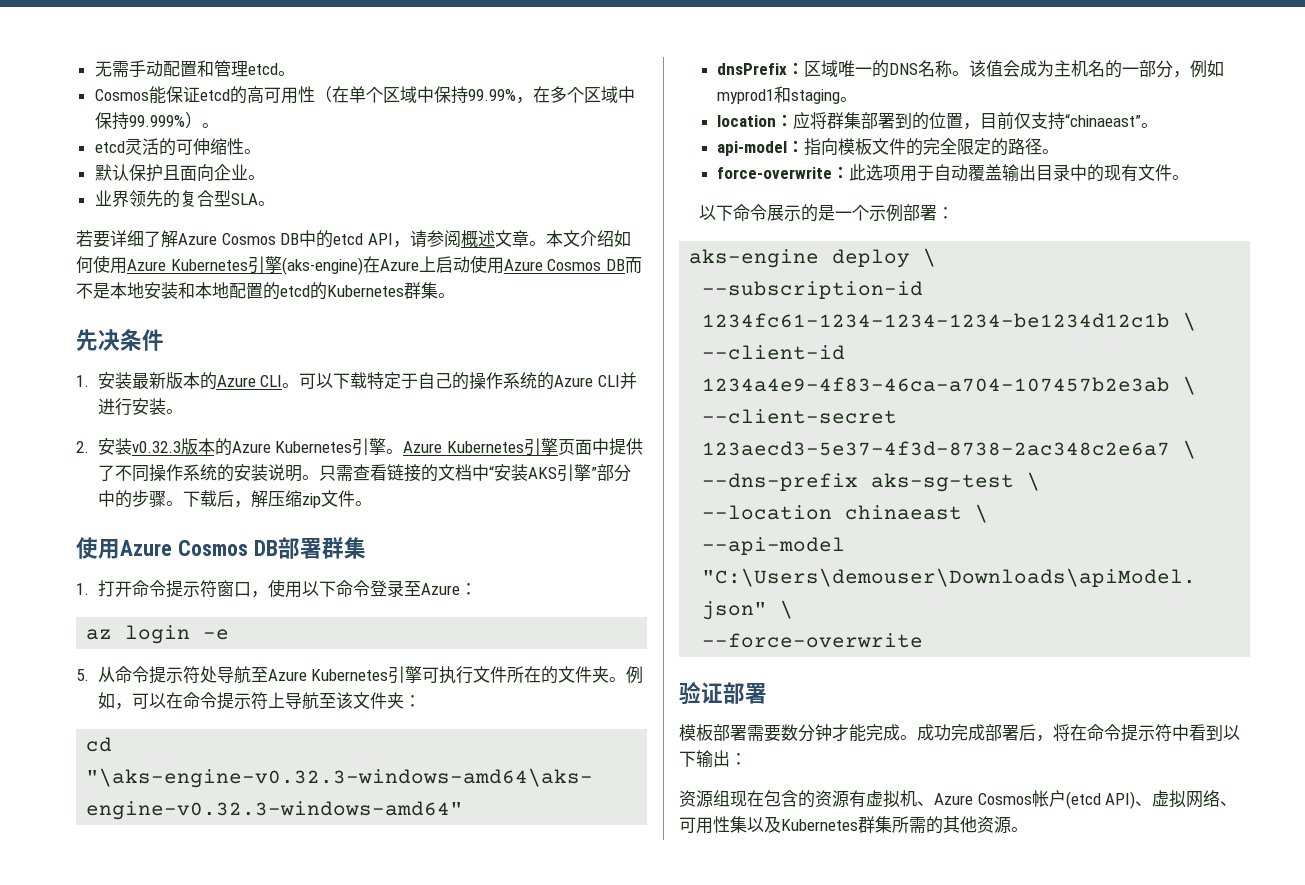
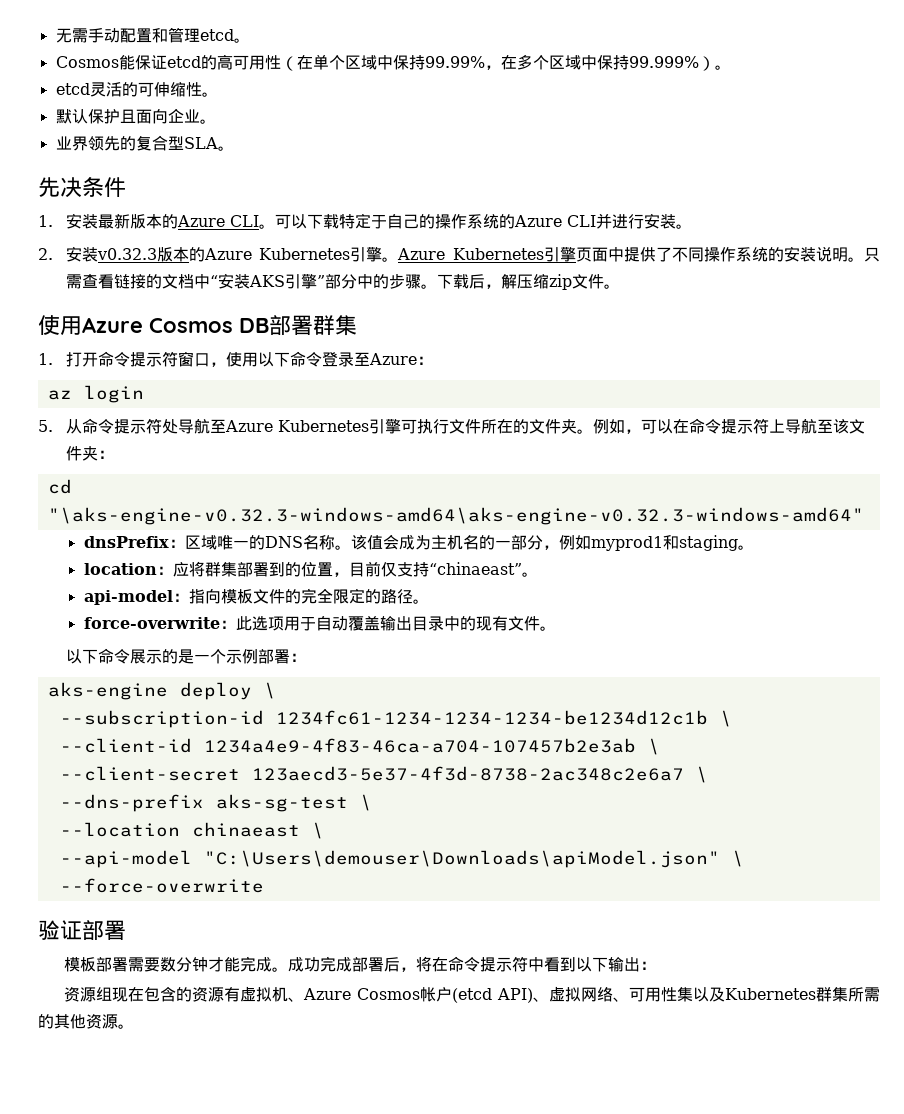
- 若要详细了解Azure Cosmos DB中的etcd API，请参阅概述文章。本文介绍如何使用Azure Kubernetes引擎(aks-engine)在Azure上启动使用Azure Cosmos DB而不是本地安装和本地配置的etcd的Kubernetes群集。
- az login -e
+ az login

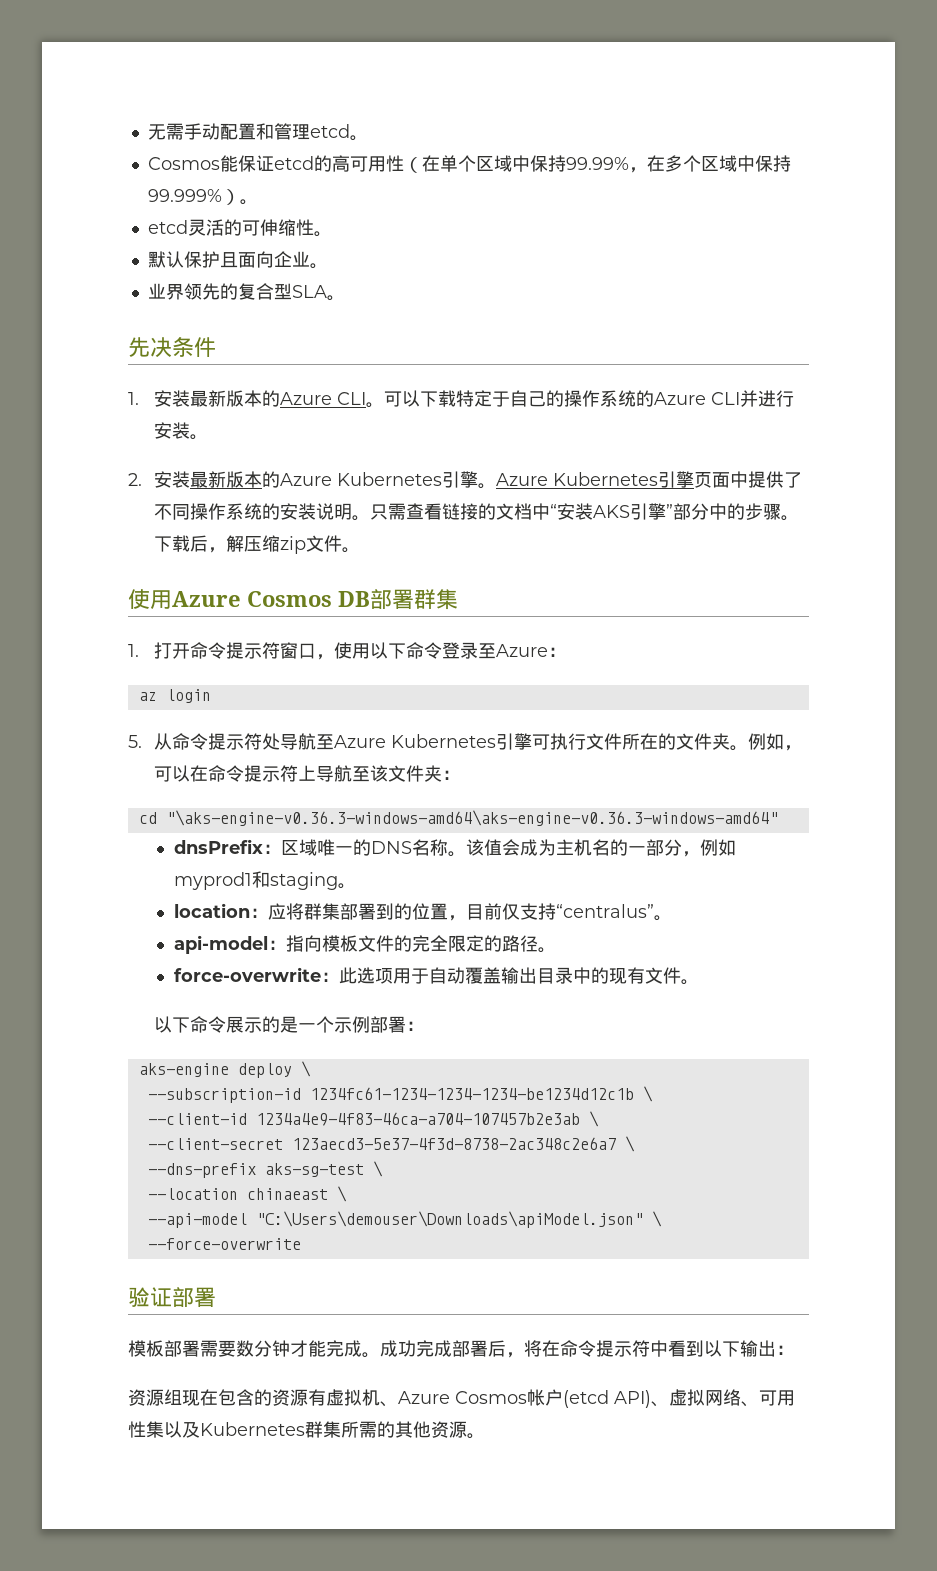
- 2.安装v0.32.3版本的Azure Kubernetes引擎。
+ 2.安装最新版本的Azure Kubernetes引擎。
- cd "\aks-engine-v0.32.3-windows-amd64\aks-engine-v0.32.3-windows-amd64"
+ cd "\aks-engine-v0.36.3-windows-amd64\aks-engine-v0.36.3-windows-amd64"
- location：应将群集部署到的位置，目前仅支持“chinaeast”。
+ location：应将群集部署到的位置，目前仅支持“centralus”。

